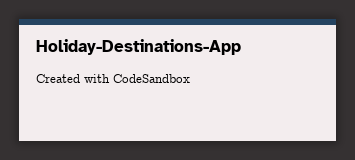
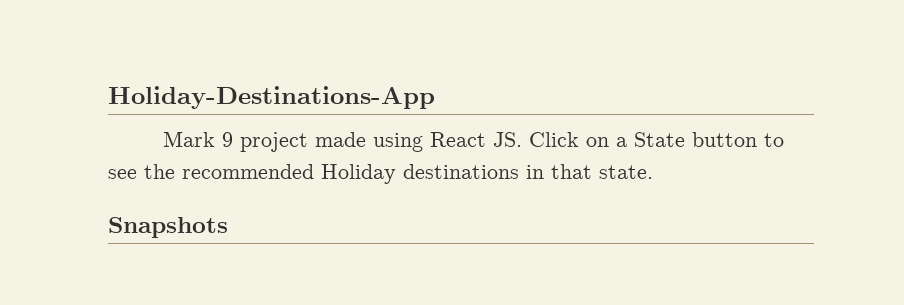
- Created with CodeSandbox
+ Mark 9 project made using React JS. Click on a State button to see the recommended Holiday destinations in that state.
+ Snapshots

